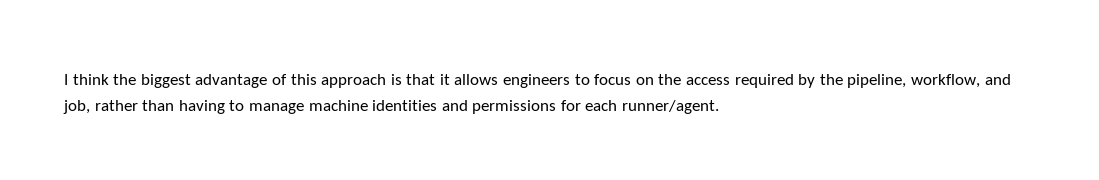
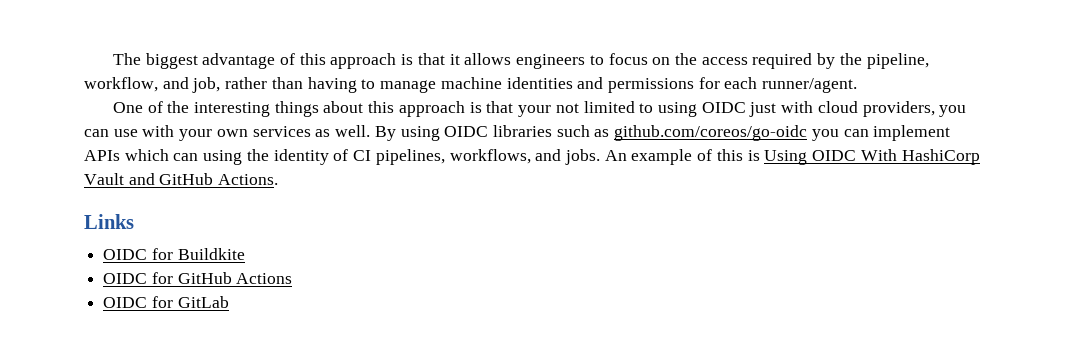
- I think the biggest advantage of this approach is that it allows engineers to focus on the access required by the pipeline, workflow, and job, rather than having to manage machine identities and permissions for each runner/agent.
+ The biggest advantage of this approach is that it allows engineers to focus on the access required by the pipeline, workflow, and job, rather than having to manage machine identities and permissions for each runner/agent.
+ One of the interesting things about this approach is that your not limited to using OIDC just with cloud providers, you can use with your own services as well. By using OIDC libraries such as github.com/coreos/go-oidc you can implement APIs which can using the identity of CI pipelines, workflows, and jobs. An example of this is Using OIDC With HashiCorp Vault and GitHub Actions.
+ Links
+ OIDC for Buildkite
+ OIDC for GitHub Actions
+ OIDC for GitLab

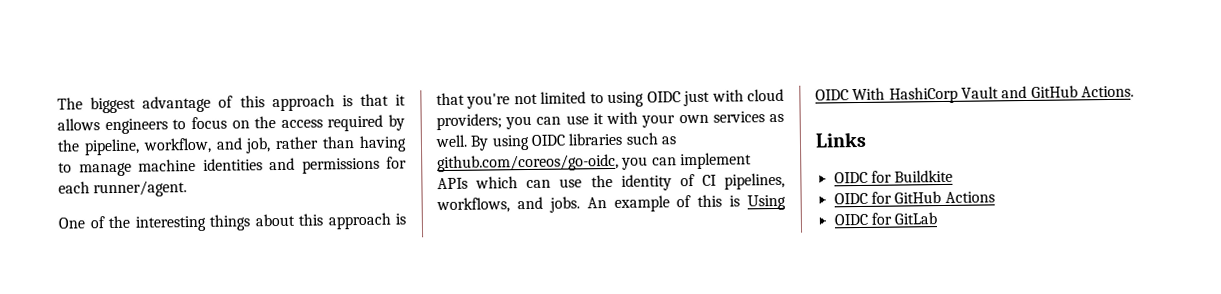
- One of the interesting things about this approach is that your not limited to using OIDC just with cloud providers, you can use with your own services as well.
+ One of the interesting things about this approach is that you're not limited to using OIDC just with cloud providers; you can use it with your own services as well.
- By using OIDC libraries such as github.com/coreos/go-oidc you can implement APIs which can using the identity of CI pipelines, workflows, and jobs.
+ By using OIDC libraries such as github.com/coreos/go-oidc, you can implement APIs which can use the identity of CI pipelines, workflows, and jobs.

